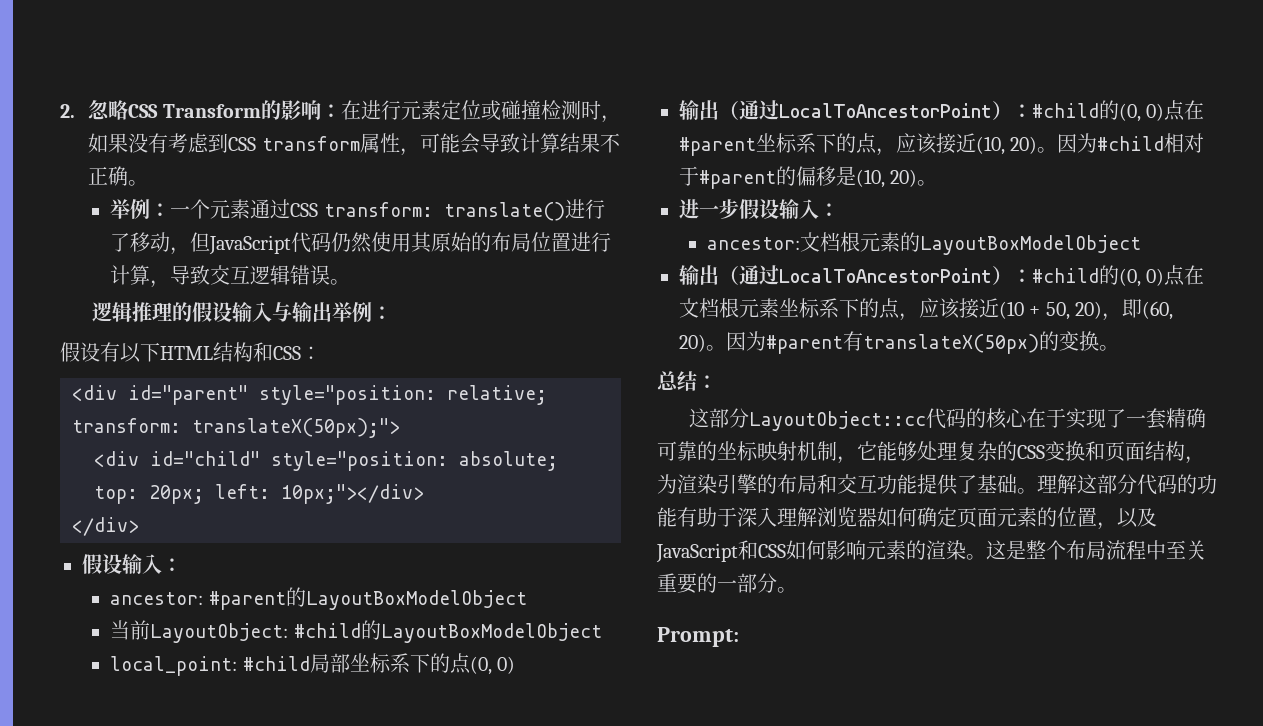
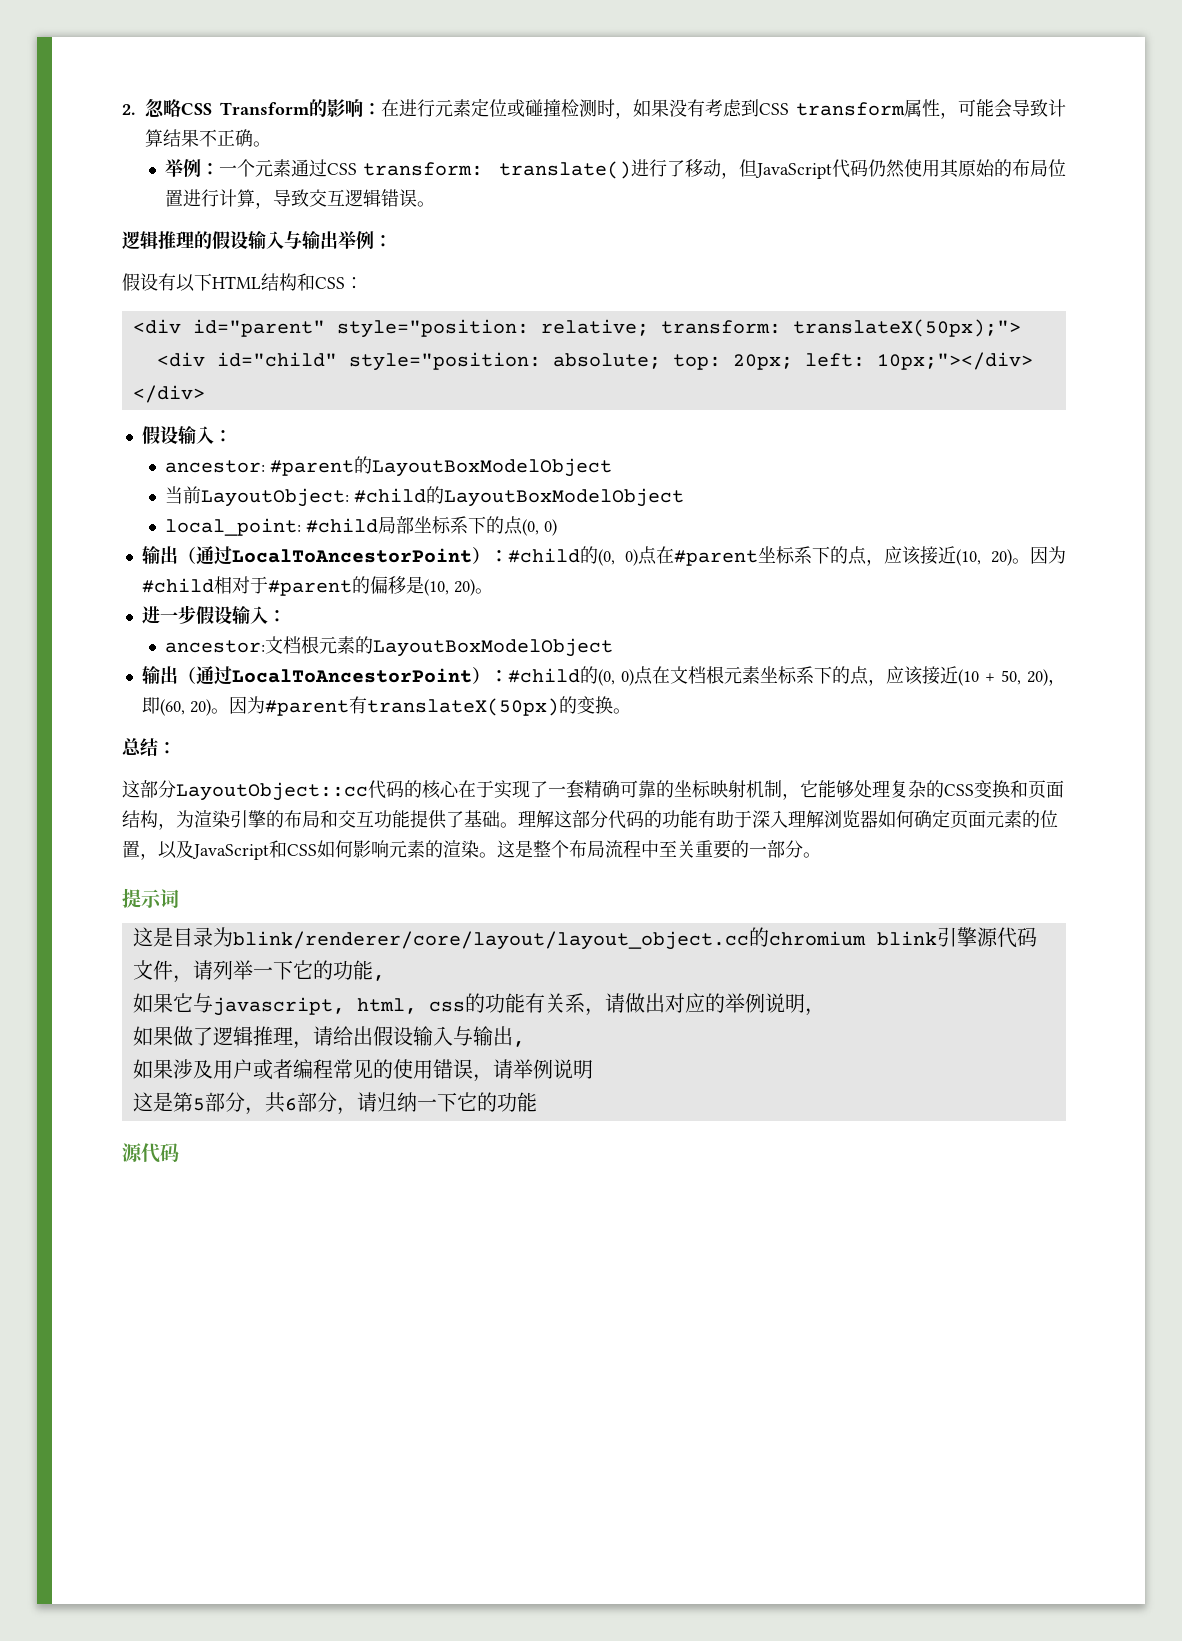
- Prompt:
+ 提示词
+ 这是目录为blink/renderer/core/layout/layout_object.cc的chromium blink引擎源代码文件，请列举一下它的功能,
+ 如果它与javascript, html, css的功能有关系，请做出对应的举例说明，
+ 如果做了逻辑推理，请给出假设输入与输出,
+ 如果涉及用户或者编程常见的使用错误，请举例说明
+ 这是第5部分，共6部分，请归纳一下它的功能
+ 源代码

